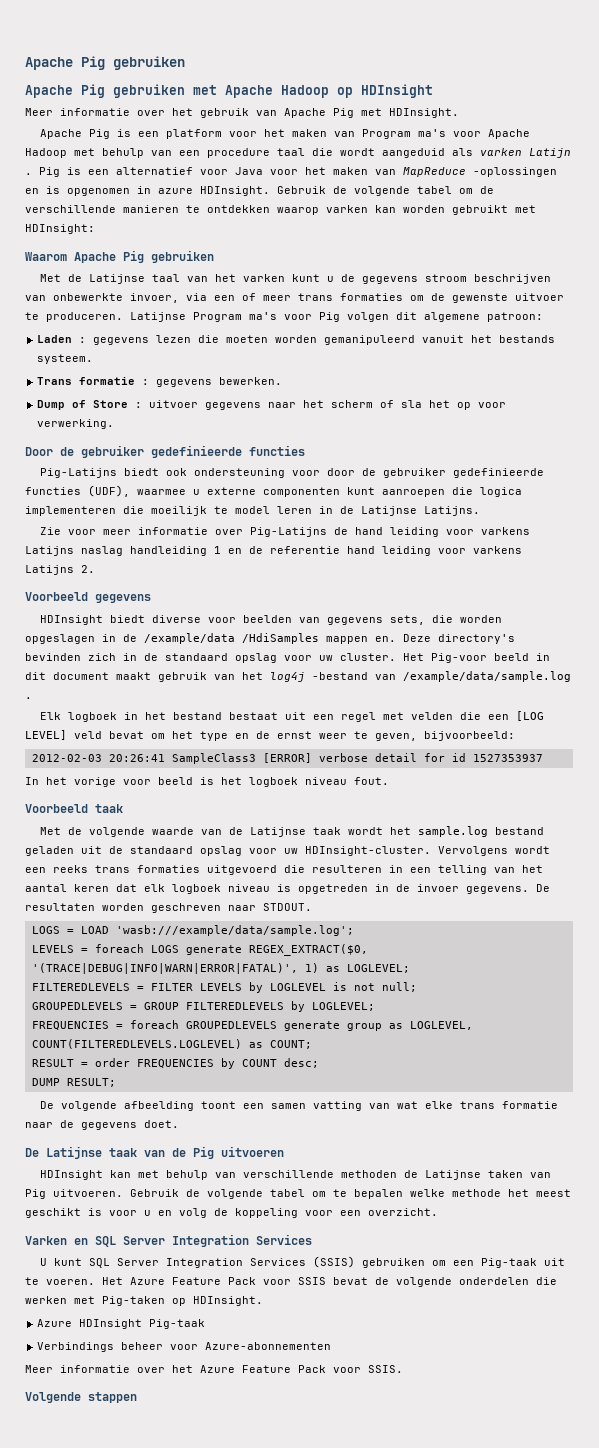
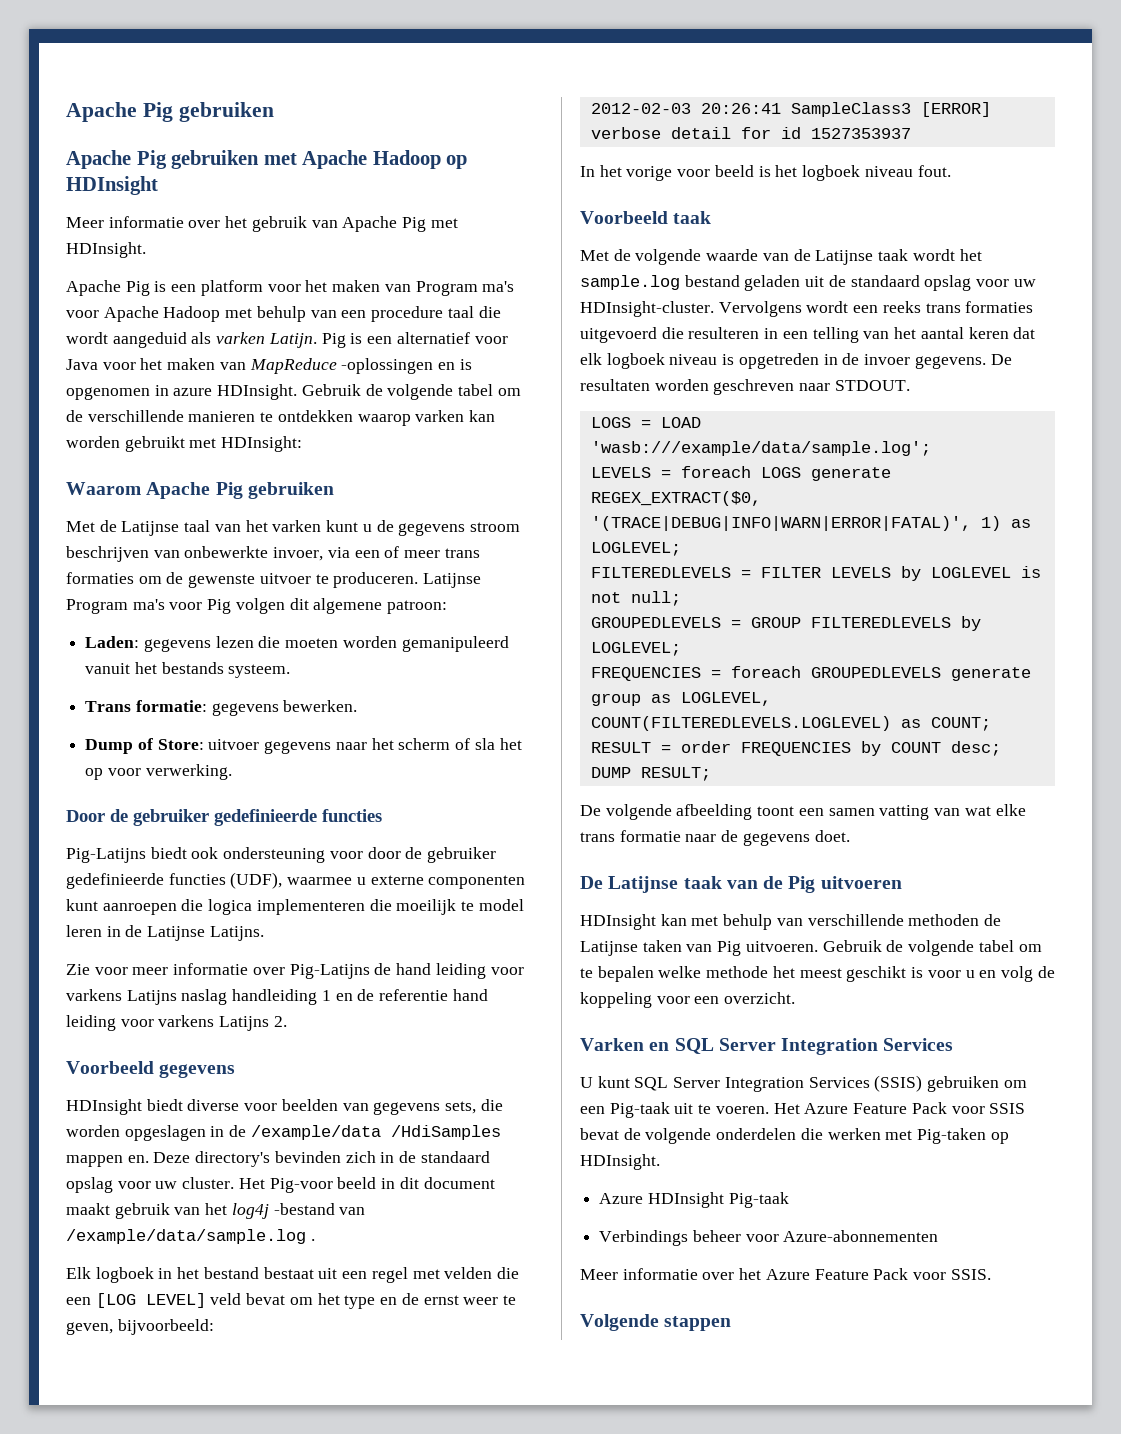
- Apache Pig is een platform voor het maken van Program ma's voor Apache Hadoop met behulp van een procedure taal die wordt aangeduid als varken Latijn .
+ Apache Pig is een platform voor het maken van Program ma's voor Apache Hadoop met behulp van een procedure taal die wordt aangeduid als varken Latijn.
- Laden : gegevens lezen die moeten worden gemanipuleerd vanuit het bestands systeem.
+ Laden: gegevens lezen die moeten worden gemanipuleerd vanuit het bestands systeem.
- Trans formatie : gegevens bewerken.
+ Trans formatie: gegevens bewerken.
- Dump of Store : uitvoer gegevens naar het scherm of sla het op voor verwerking.
+ Dump of Store: uitvoer gegevens naar het scherm of sla het op voor verwerking.

